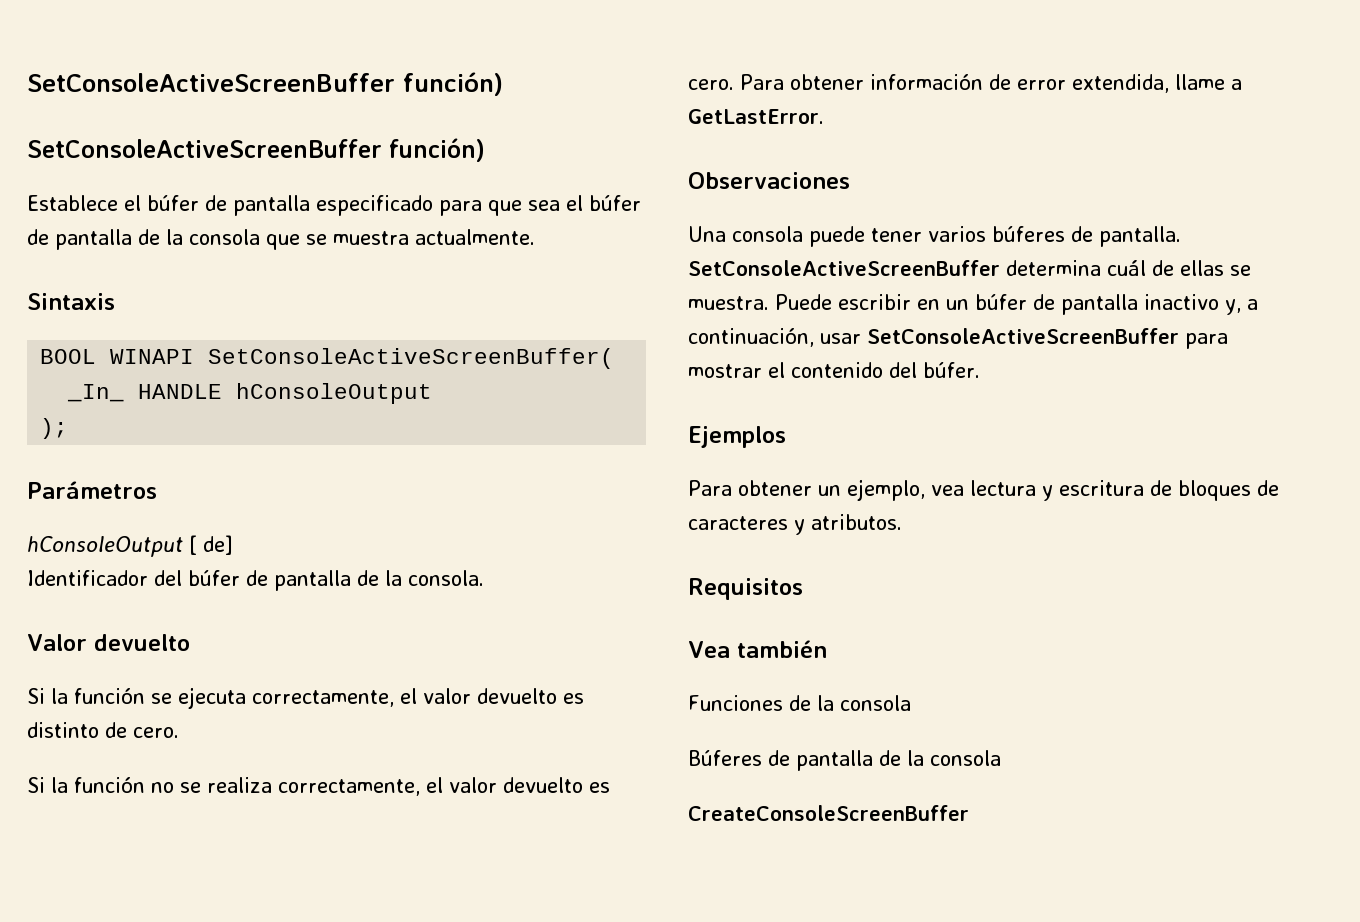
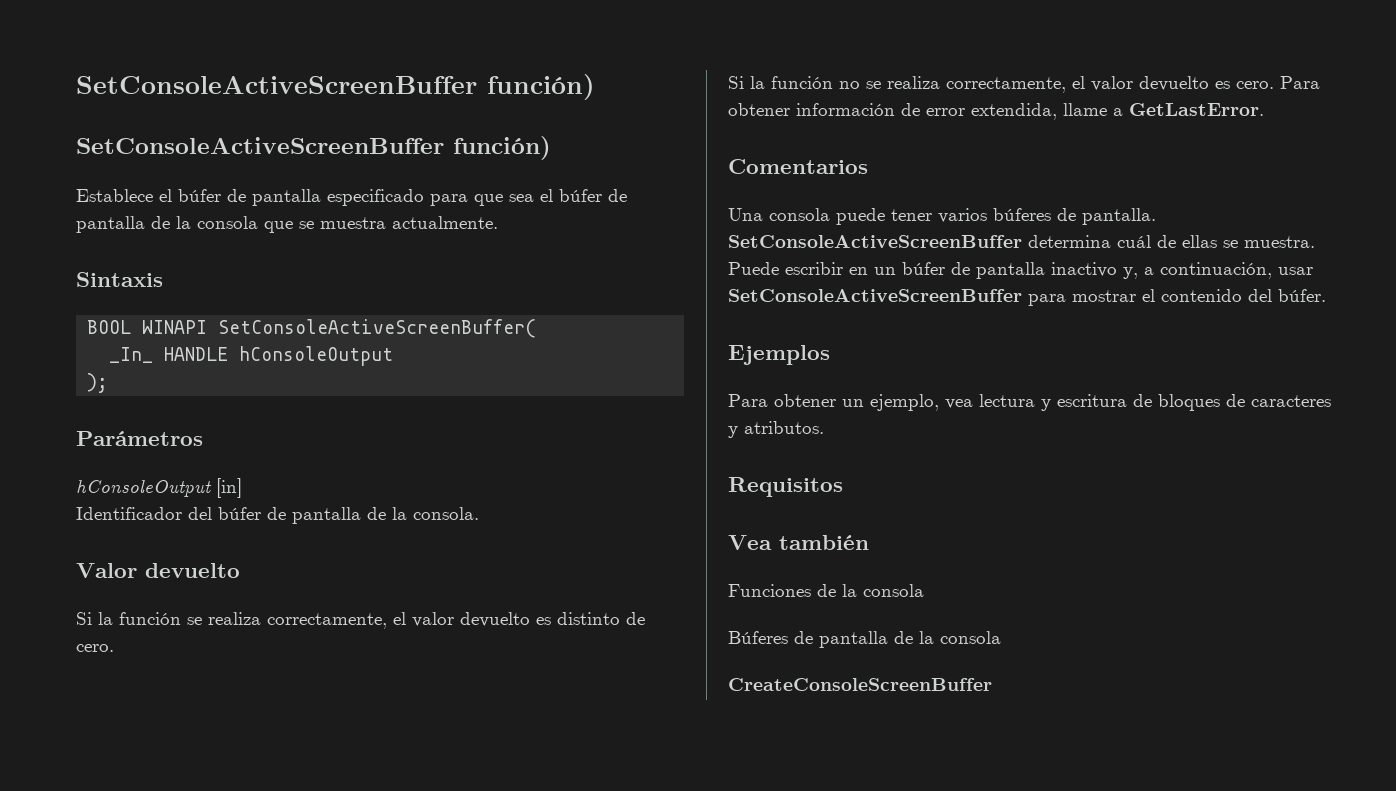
- hConsoleOutput [ de]
+ hConsoleOutput [in]
- Si la función se ejecuta correctamente, el valor devuelto es distinto de cero.
+ Si la función se realiza correctamente, el valor devuelto es distinto de cero.
- Observaciones
+ Comentarios

